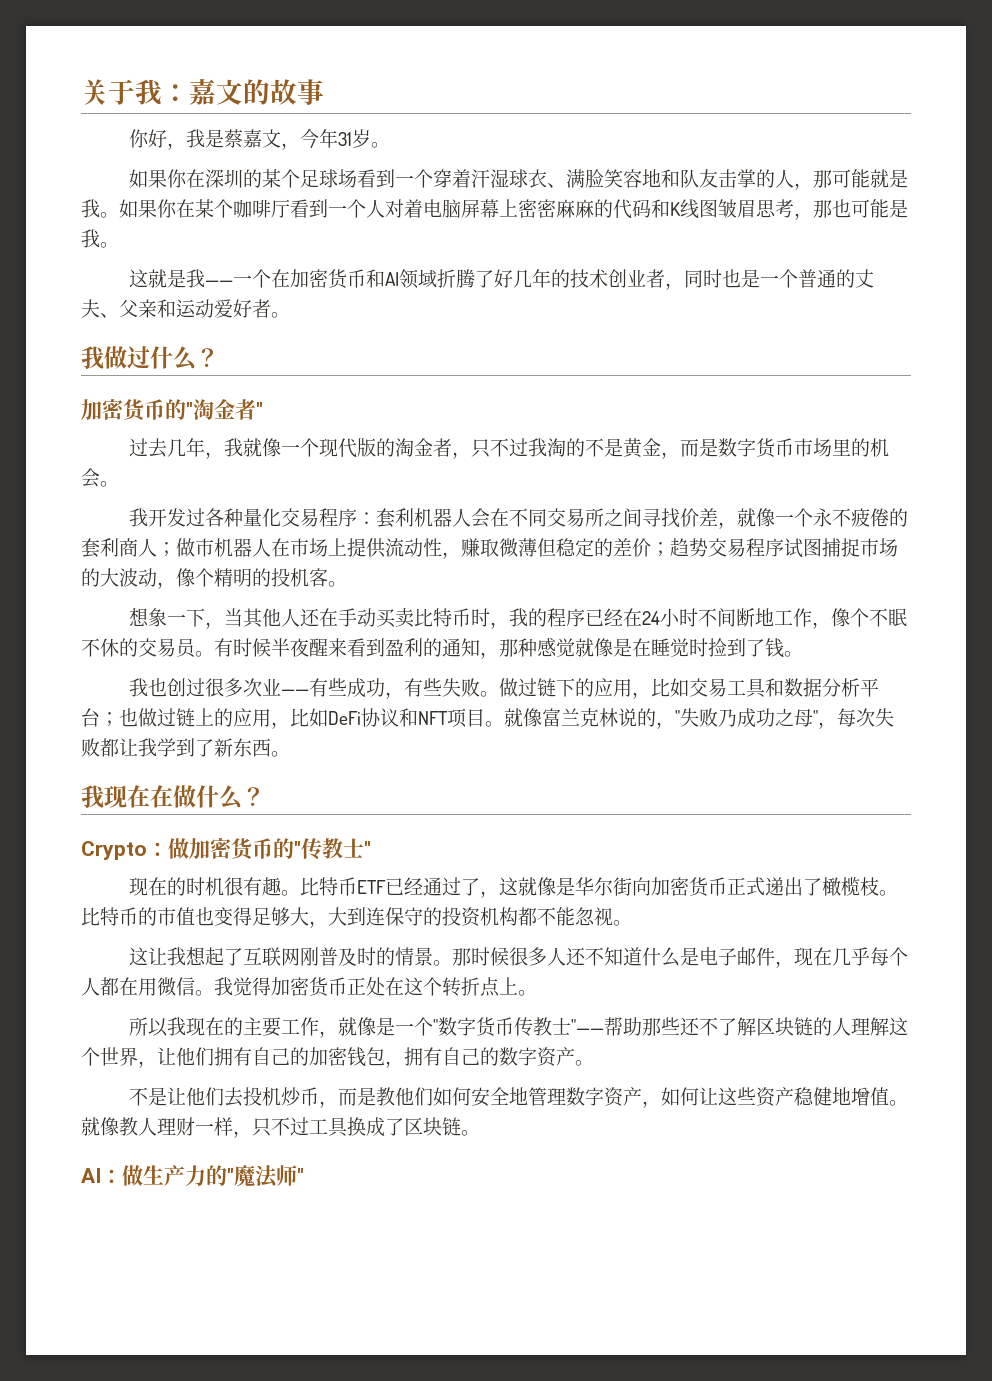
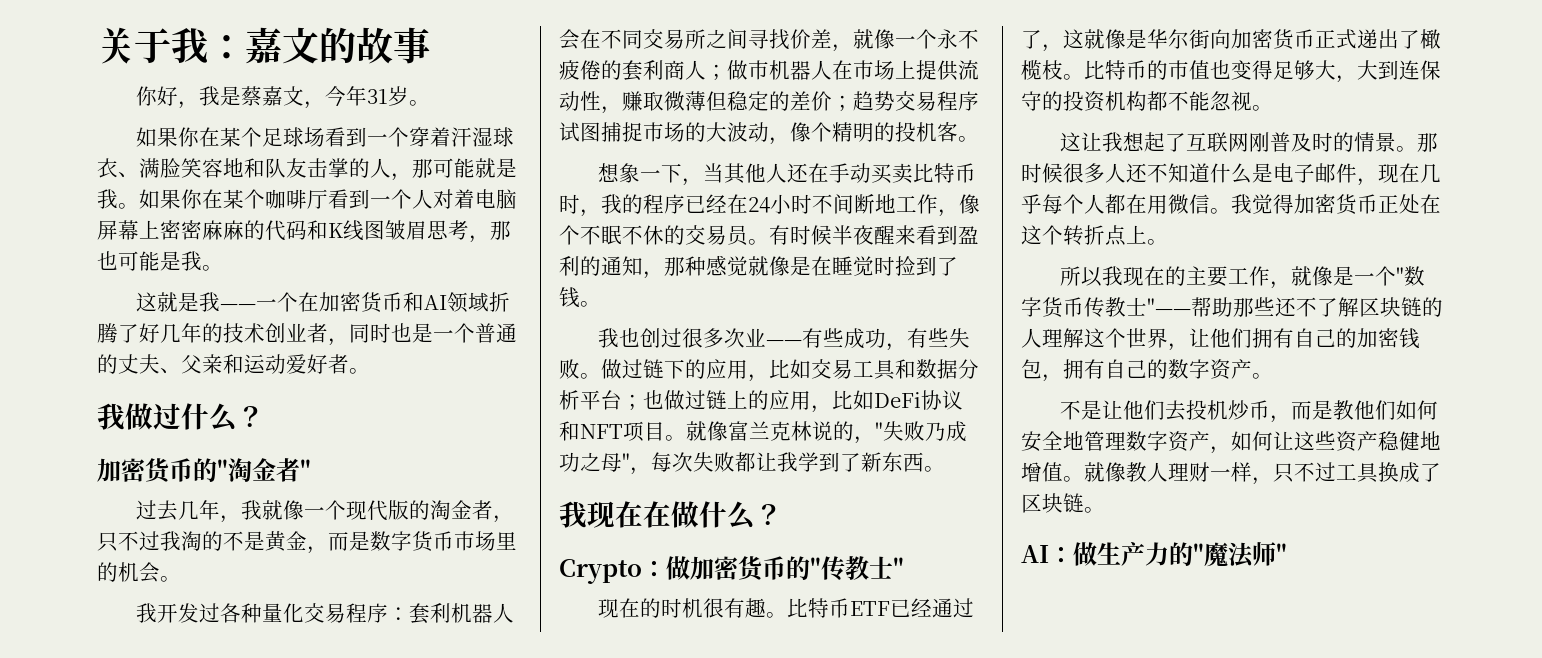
- 如果你在深圳的某个足球场看到一个穿着汗湿球衣、满脸笑容地和队友击掌的人，那可能就是我。
+ 如果你在某个足球场看到一个穿着汗湿球衣、满脸笑容地和队友击掌的人，那可能就是我。

